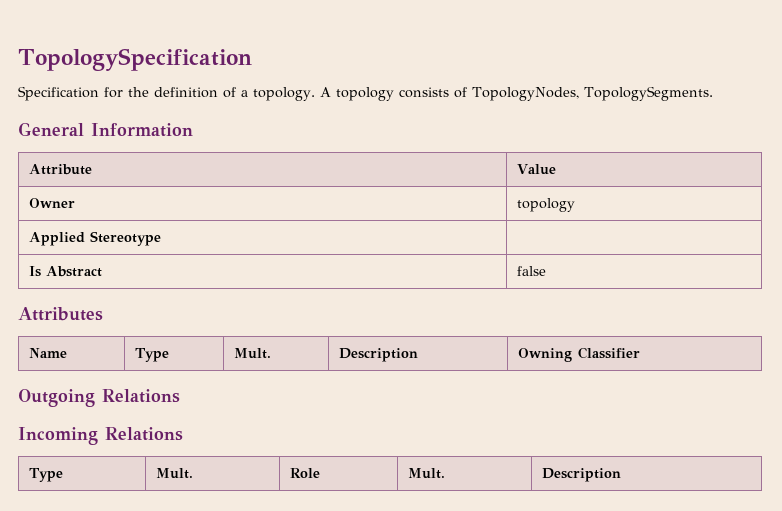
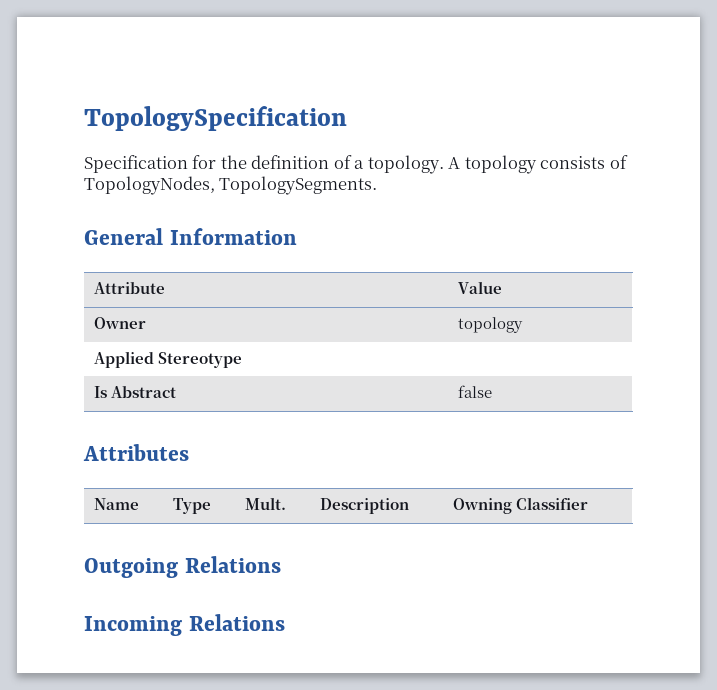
- Type | Mult. | Role | Mult. | Description

